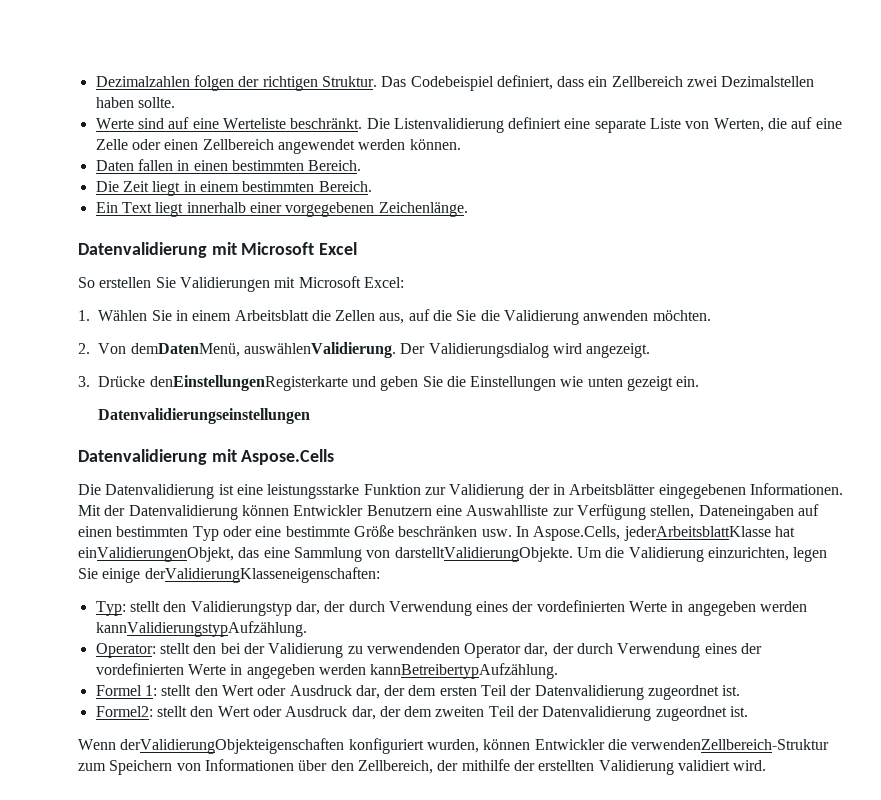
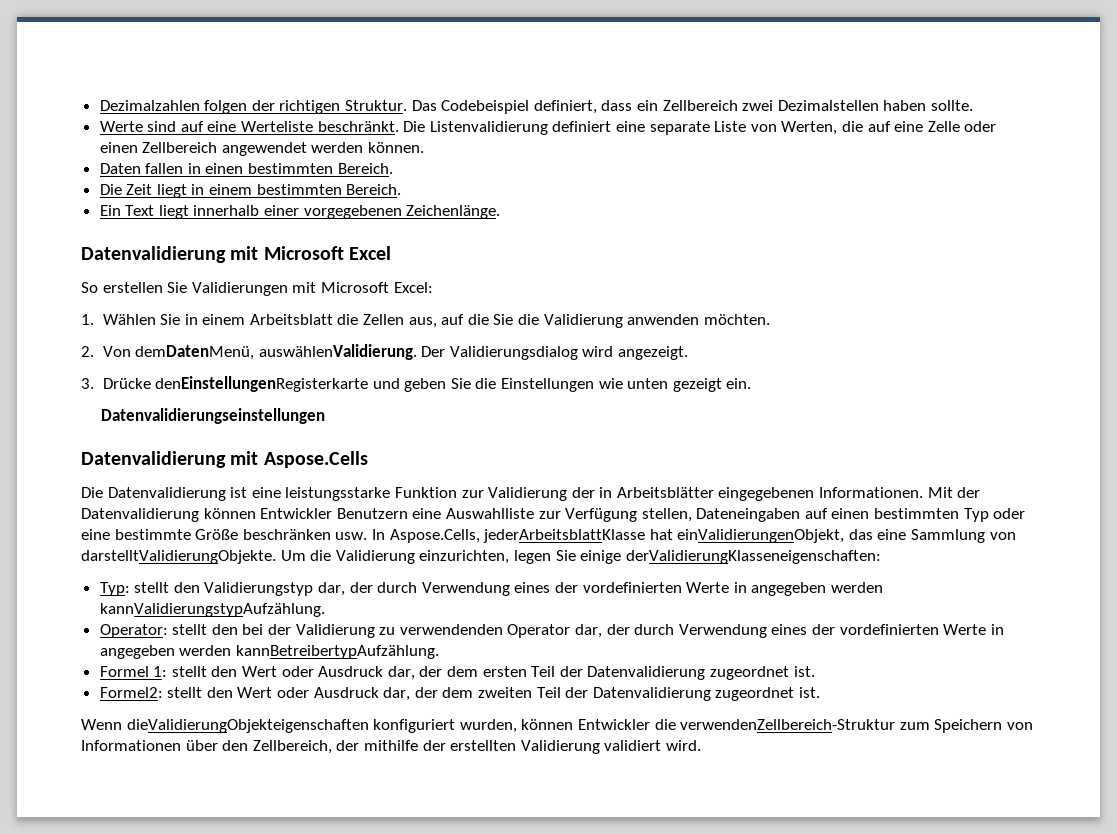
- Wenn derValidierungObjekteigenschaften konfiguriert wurden, können Entwickler die verwendenZellbereich-Struktur zum Speichern von Informationen über den Zellbereich, der mithilfe der erstellten Validierung validiert wird.
+ Wenn dieValidierungObjekteigenschaften konfiguriert wurden, können Entwickler die verwendenZellbereich-Struktur zum Speichern von Informationen über den Zellbereich, der mithilfe der erstellten Validierung validiert wird.

